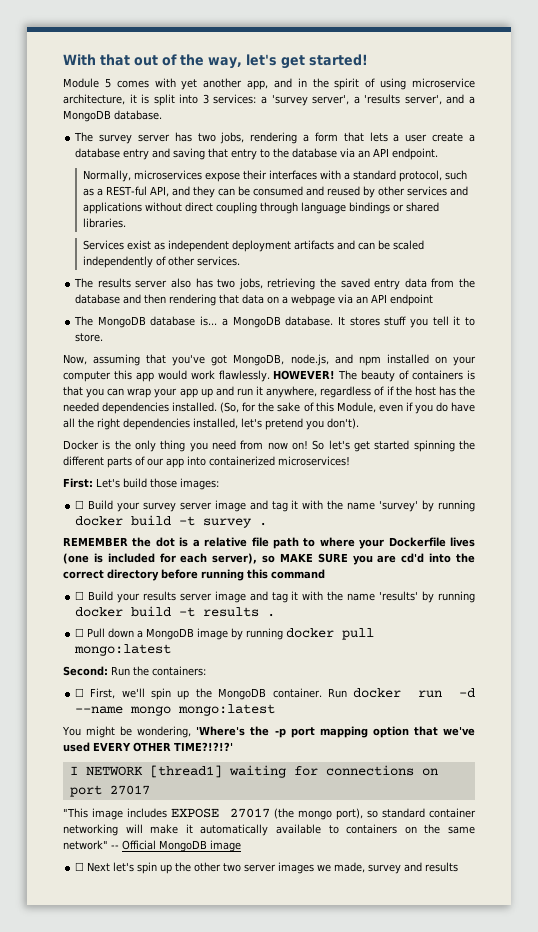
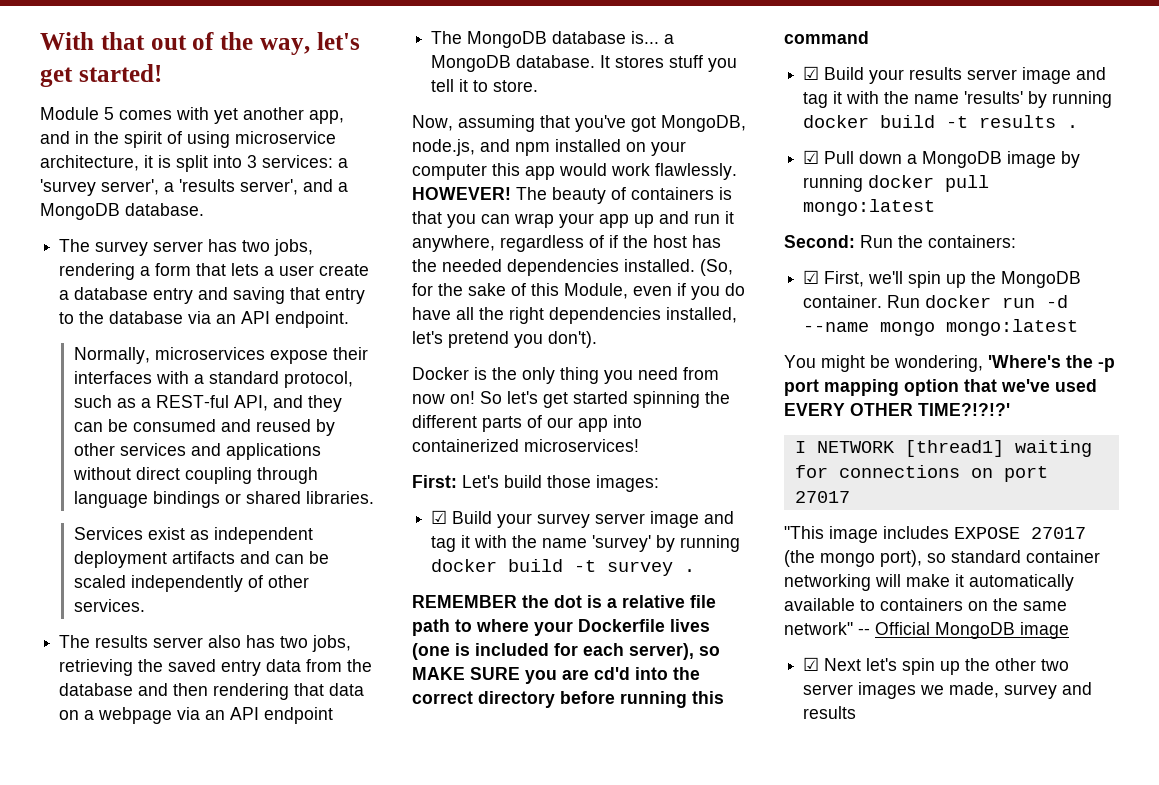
- ☐ Build your survey server image and tag it with the name 'survey' by running docker build -t survey .
+ ☑ Build your survey server image and tag it with the name 'survey' by running docker build -t survey .
- ☐ Build your results server image and tag it with the name 'results' by running docker build -t results .
+ ☑ Build your results server image and tag it with the name 'results' by running docker build -t results .
- ☐ Pull down a MongoDB image by running docker pull mongo:latest
+ ☑ Pull down a MongoDB image by running docker pull mongo:latest
- ☐ First, we'll spin up the MongoDB container.
+ ☑ First, we'll spin up the MongoDB container.
- ☐ Next let's spin up the other two server images we made, survey and results
+ ☑ Next let's spin up the other two server images we made, survey and results

